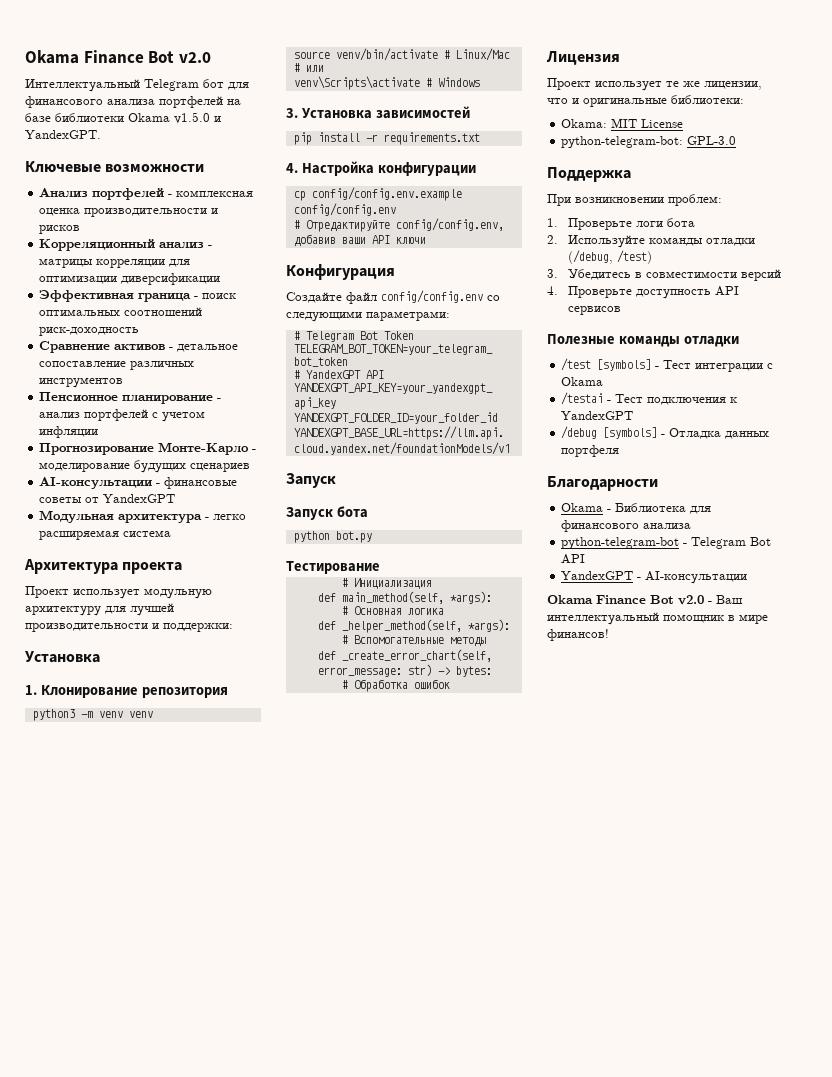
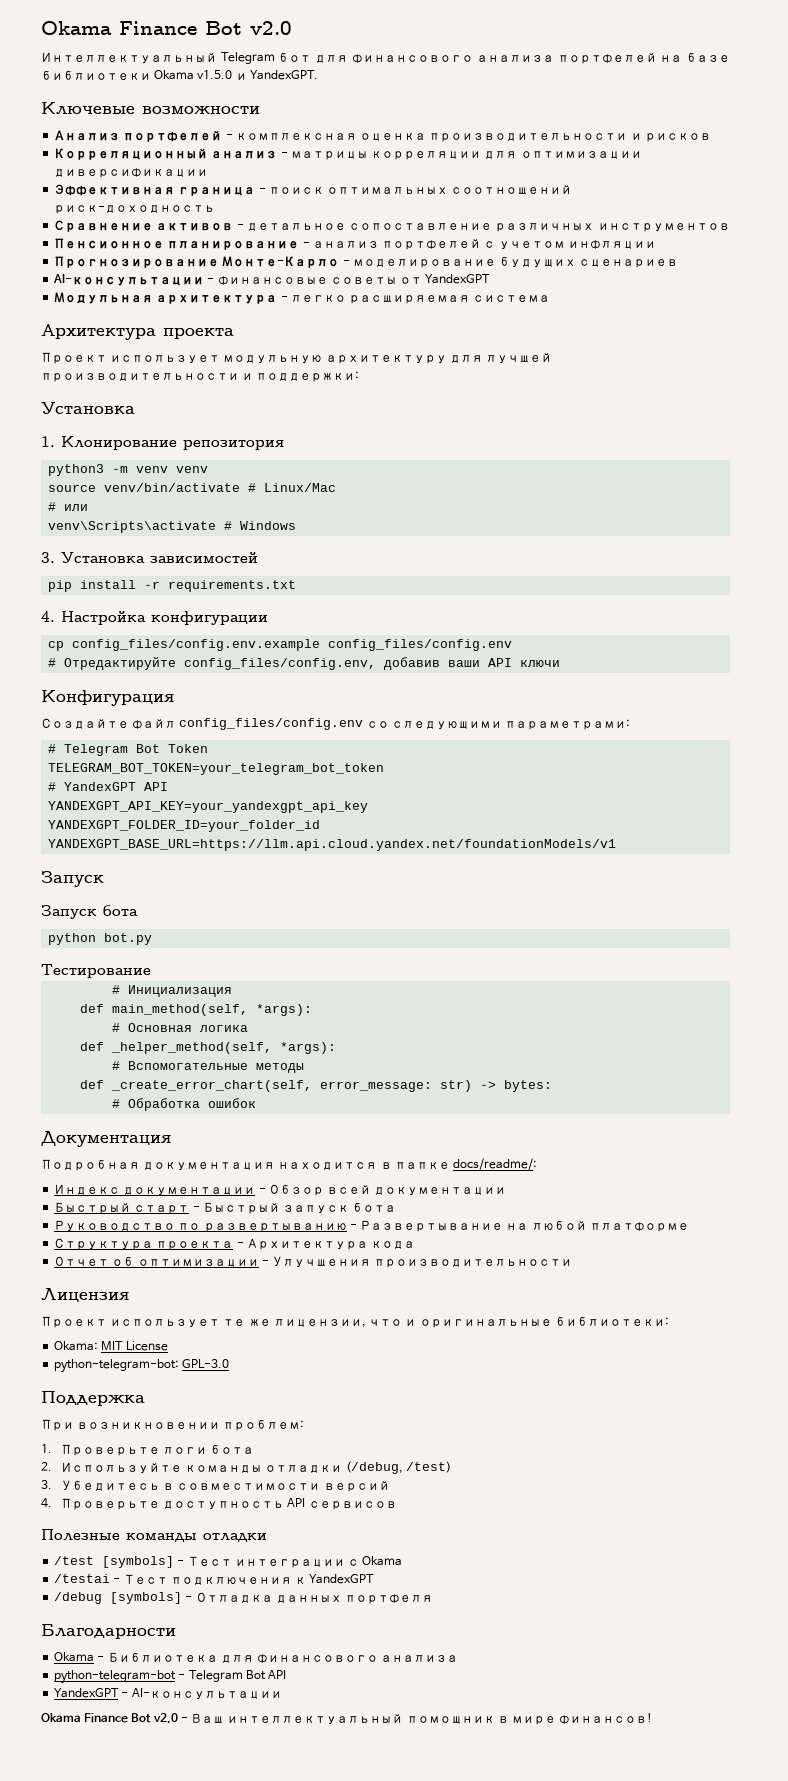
- cp config/config.env.example config/config.env
+ cp config_files/config.env.example config_files/config.env
- # Отредактируйте config/config.env, добавив ваши API ключи
+ # Отредактируйте config_files/config.env, добавив ваши API ключи
- Создайте файл config/config.env со следующими параметрами:
+ Создайте файл config_files/config.env со следующими параметрами:
+ Документация
+ Подробная документация находится в папке docs/readme/:
+ Индекс документации - Обзор всей документации
+ Быстрый старт - Быстрый запуск бота
+ Руководство по развертыванию - Развертывание на любой платформе
+ Структура проекта - Архитектура кода
+ Отчет об оптимизации - Улучшения производительности

